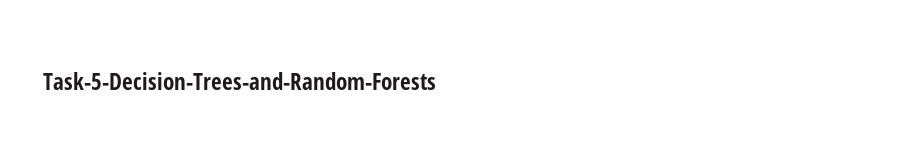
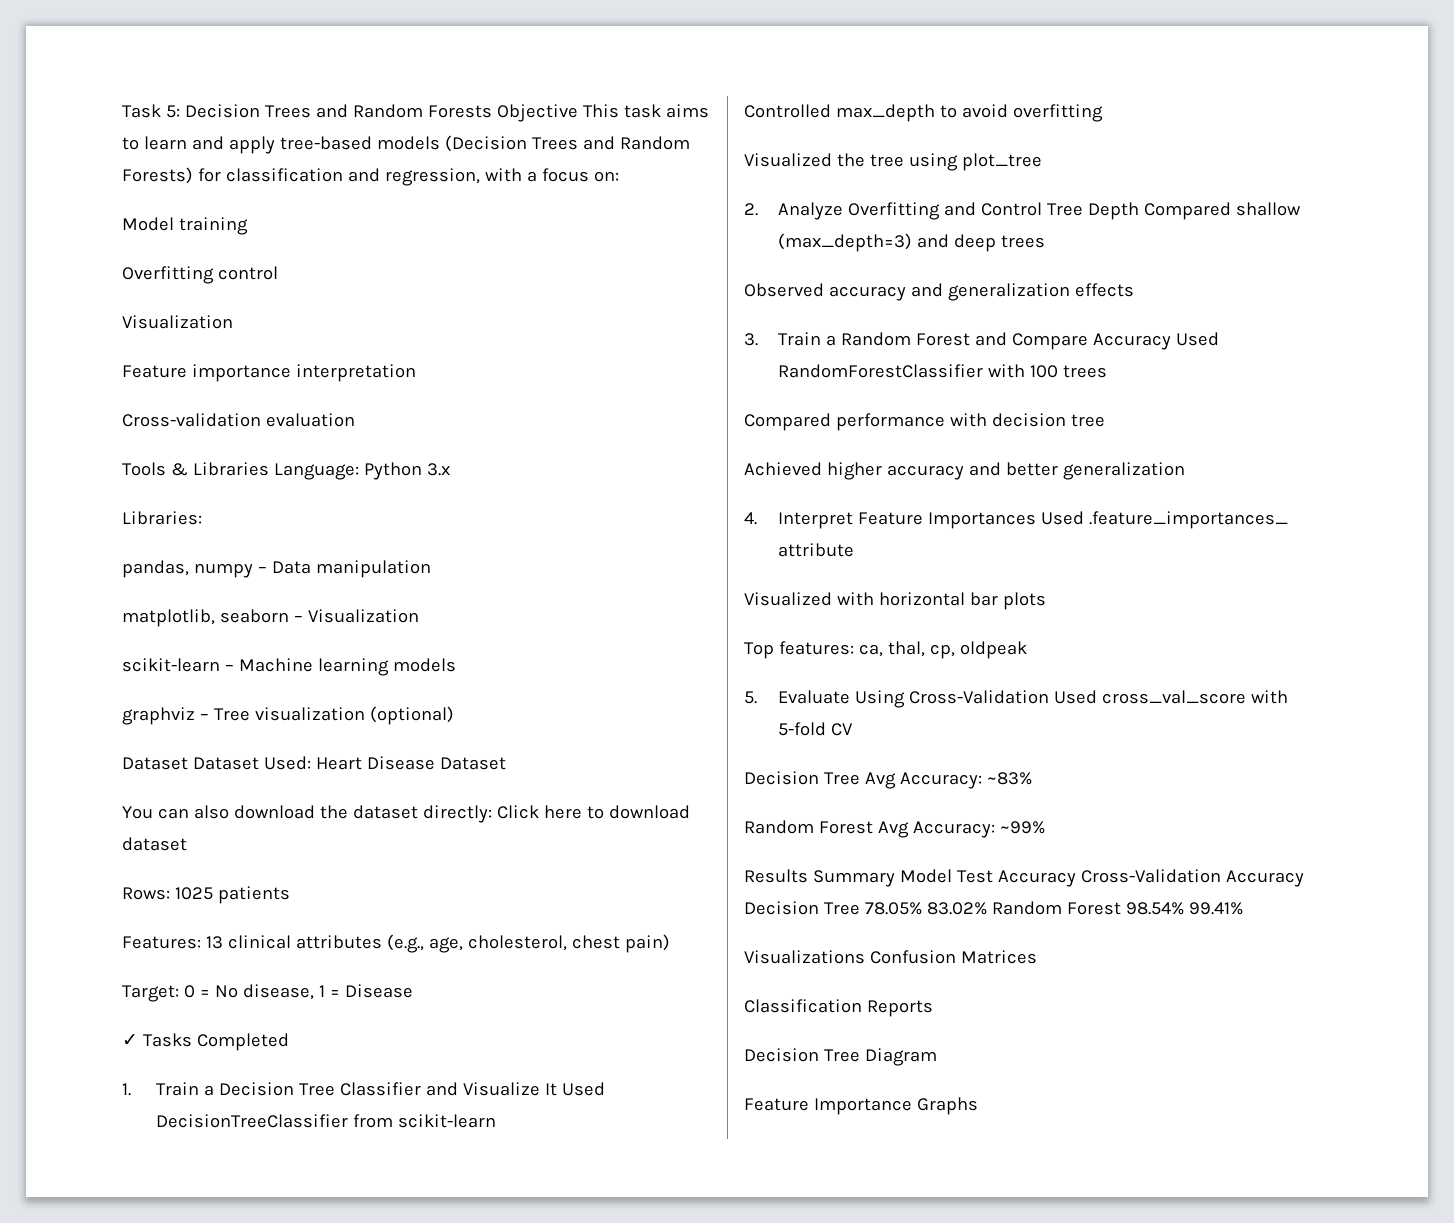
- Task-5-Decision-Trees-and-Random-Forests
+ Task 5: Decision Trees and Random Forests Objective This task aims to learn and apply tree-based models (Decision Trees and Random Forests) for classification and regression, with a focus on:
+ Model training
+ Overfitting control
+ Visualization
+ Feature importance interpretation
+ Cross-validation evaluation
+ Tools & Libraries Language: Python 3.x
+ Libraries:
+ pandas, numpy – Data manipulation
+ matplotlib, seaborn – Visualization
+ scikit-learn – Machine learning models
+ graphviz – Tree visualization (optional)
+ Dataset Dataset Used: Heart Disease Dataset
+ You can also download the dataset directly: Click here to download dataset
+ Rows: 1025 patients
+ Features: 13 clinical attributes (e.g., age, cholesterol, chest pain)
+ Target: 0 = No disease, 1 = Disease
+ ✓ Tasks Completed
+ 1. Train a Decision Tree Classifier and Visualize It Used DecisionTreeClassifier from scikit-learn
+ Controlled max_depth to avoid overfitting
+ Visualized the tree using plot_tree
+ 2. Analyze Overfitting and Control Tree Depth Compared shallow (max_depth=3) and deep trees
+ Observed accuracy and generalization effects
+ 3. Train a Random Forest and Compare Accuracy Used RandomForestClassifier with 100 trees
+ Compared performance with decision tree
+ Achieved higher accuracy and better generalization
+ 4. Interpret Feature Importances Used .feature_importances_ attribute
+ Visualized with horizontal bar plots
+ Top features: ca, thal, cp, oldpeak
+ 5. Evaluate Using Cross-Validation Used cross_val_score with 5-fold CV
+ Decision Tree Avg Accuracy: ~83%
+ Random Forest Avg Accuracy: ~99%
+ Results Summary Model Test Accuracy Cross-Validation Accuracy Decision Tree 78.05% 83.02% Random Forest 98.54% 99.41%
+ Visualizations Confusion Matrices
+ Classification Reports
+ Decision Tree Diagram
+ Feature Importance Graphs

